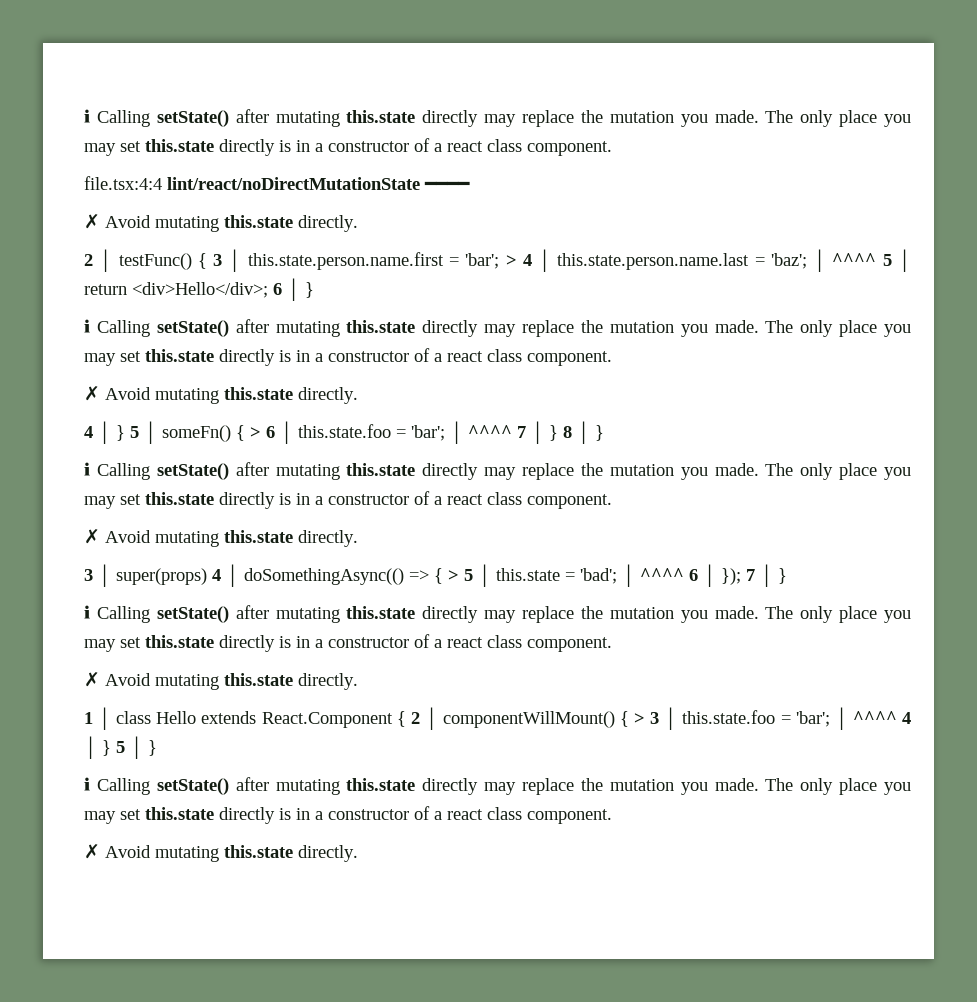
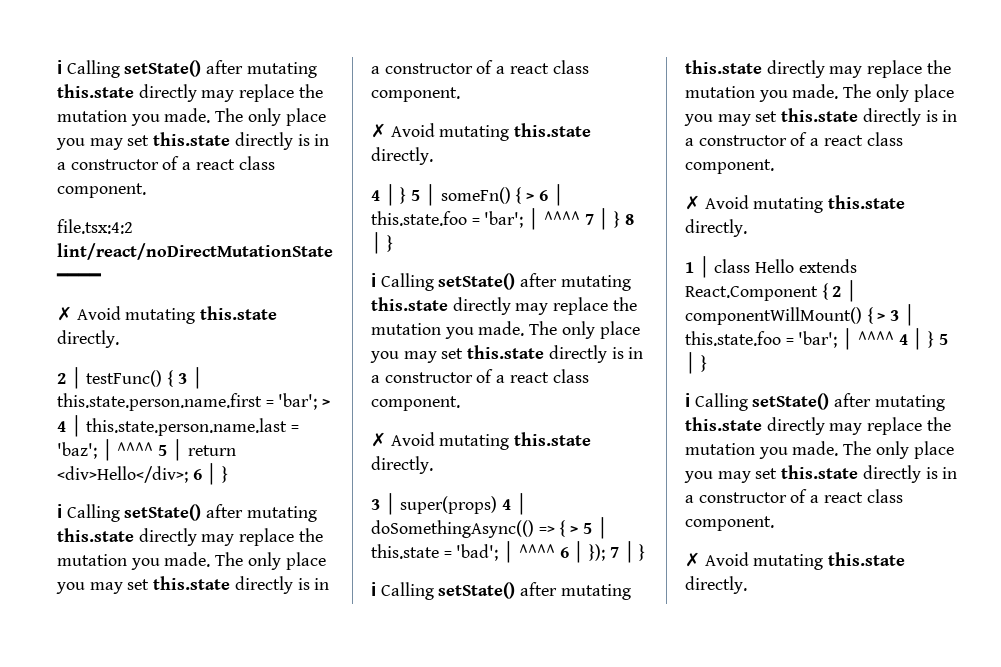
- file.tsx:4:4 lint/react/noDirectMutationState ━━━━
+ file.tsx:4:2 lint/react/noDirectMutationState ━━━━

